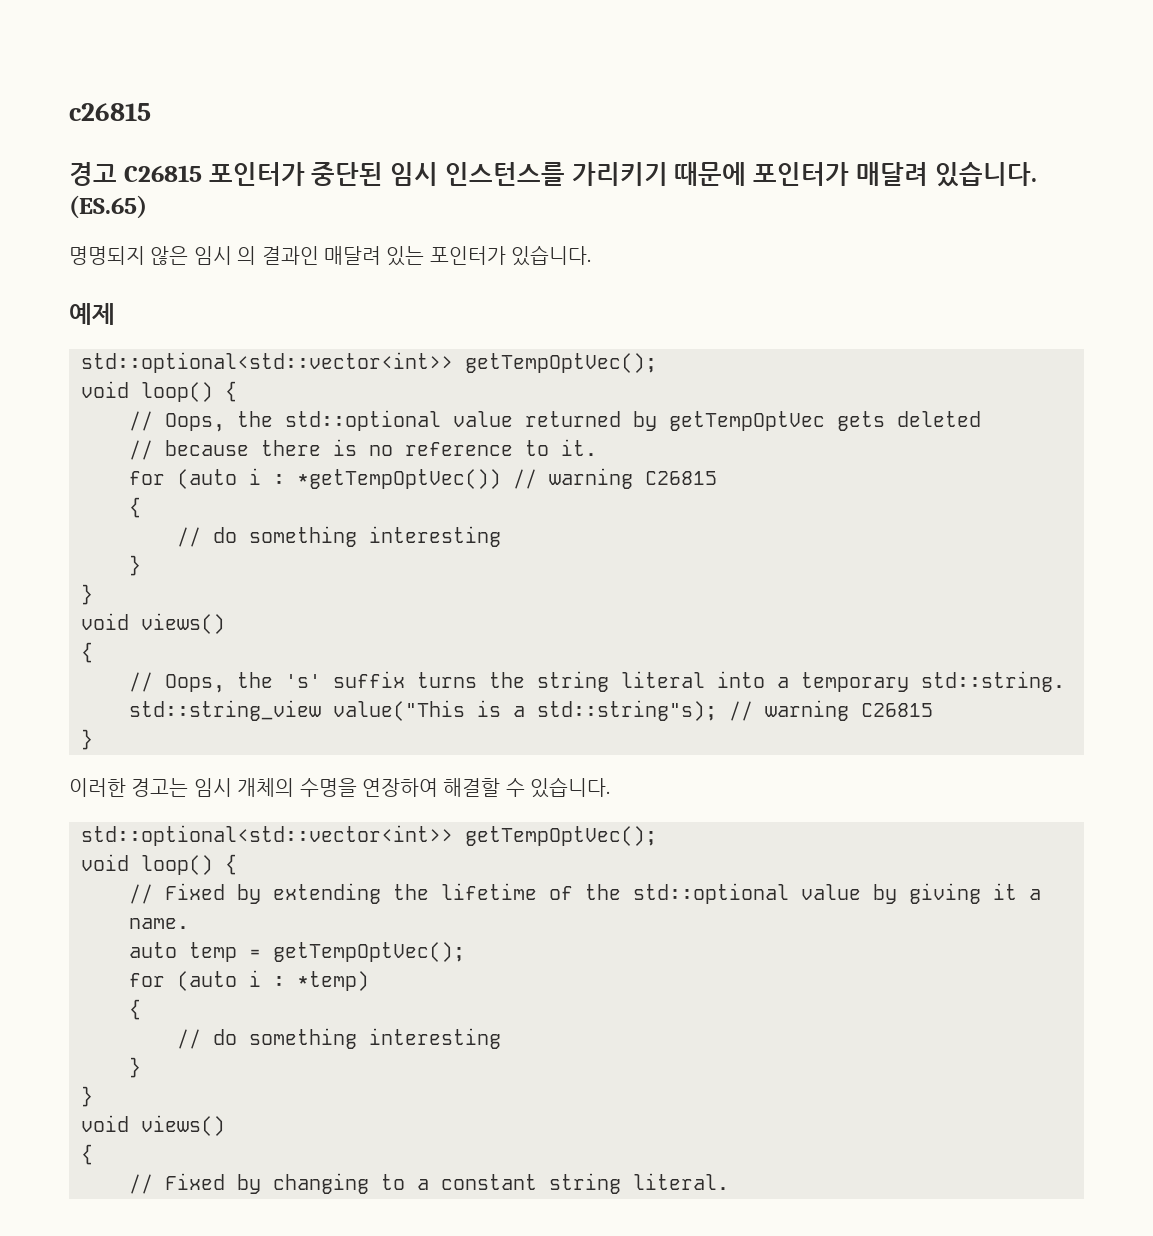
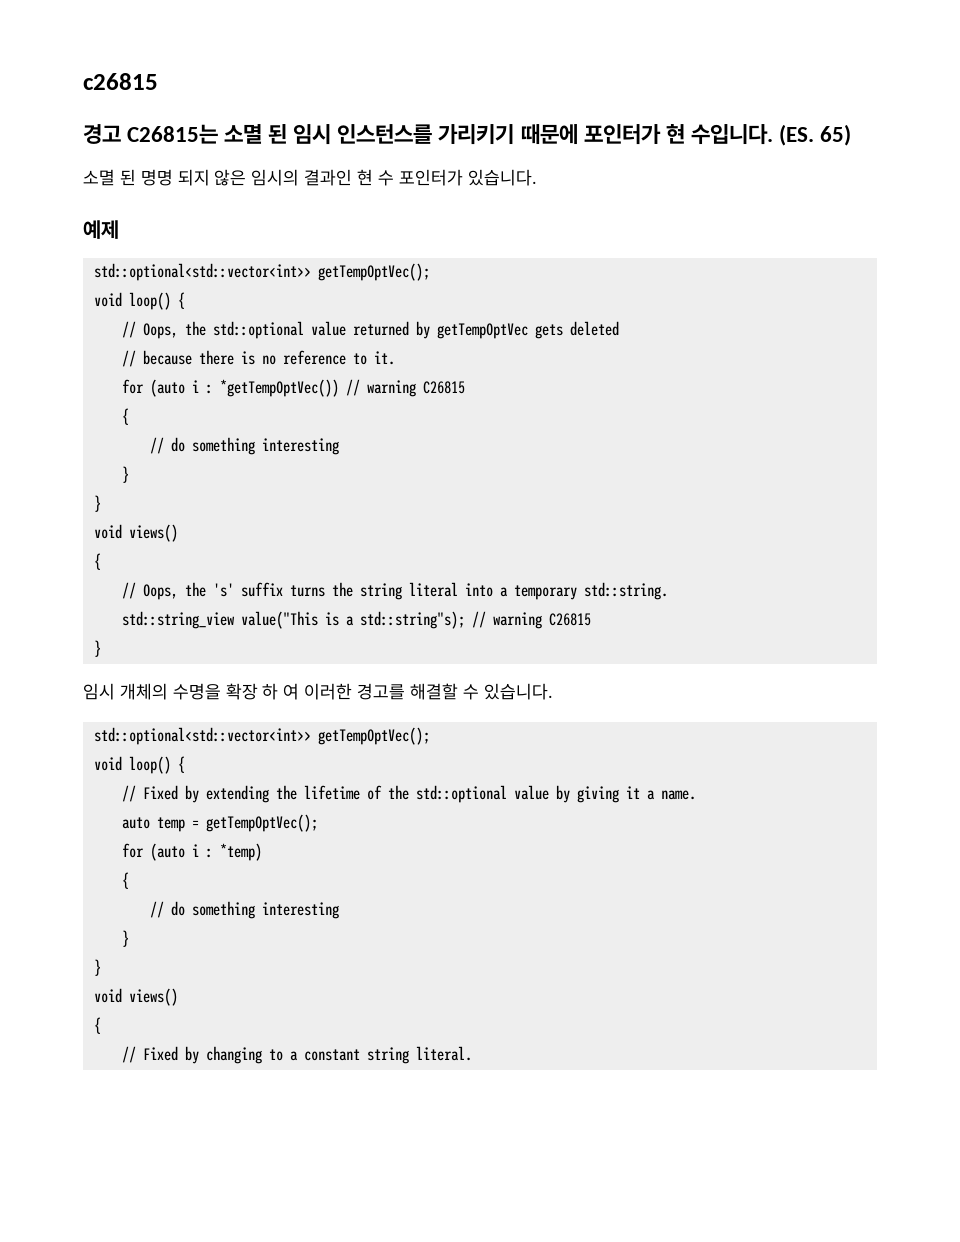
- 경고 C26815 포인터가 중단된 임시 인스턴스를 가리키기 때문에 포인터가 매달려 있습니다. (ES.65)
- 명명되지 않은 임시 의 결과인 매달려 있는 포인터가 있습니다.
+ 경고 C26815는 소멸 된 임시 인스턴스를 가리키기 때문에 포인터가 현 수입니다. (ES. 65)
+ 소멸 된 명명 되지 않은 임시의 결과인 현 수 포인터가 있습니다.
- 이러한 경고는 임시 개체의 수명을 연장하여 해결할 수 있습니다.
+ 임시 개체의 수명을 확장 하 여 이러한 경고를 해결할 수 있습니다.

